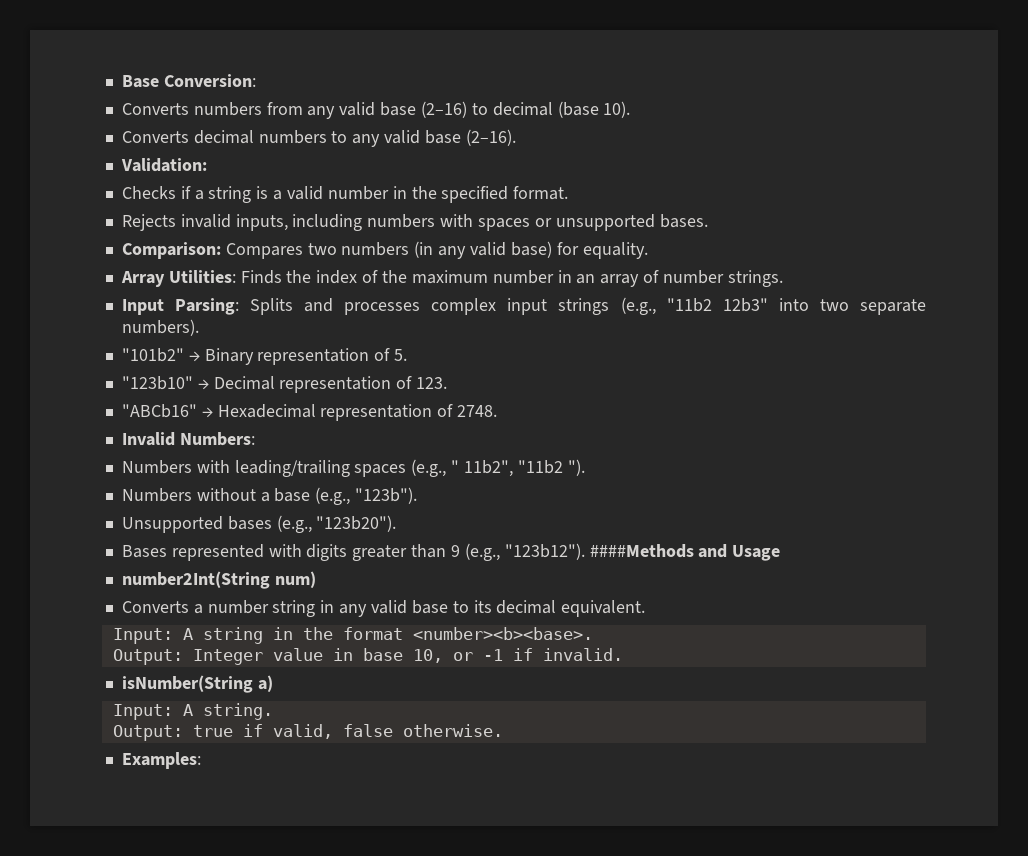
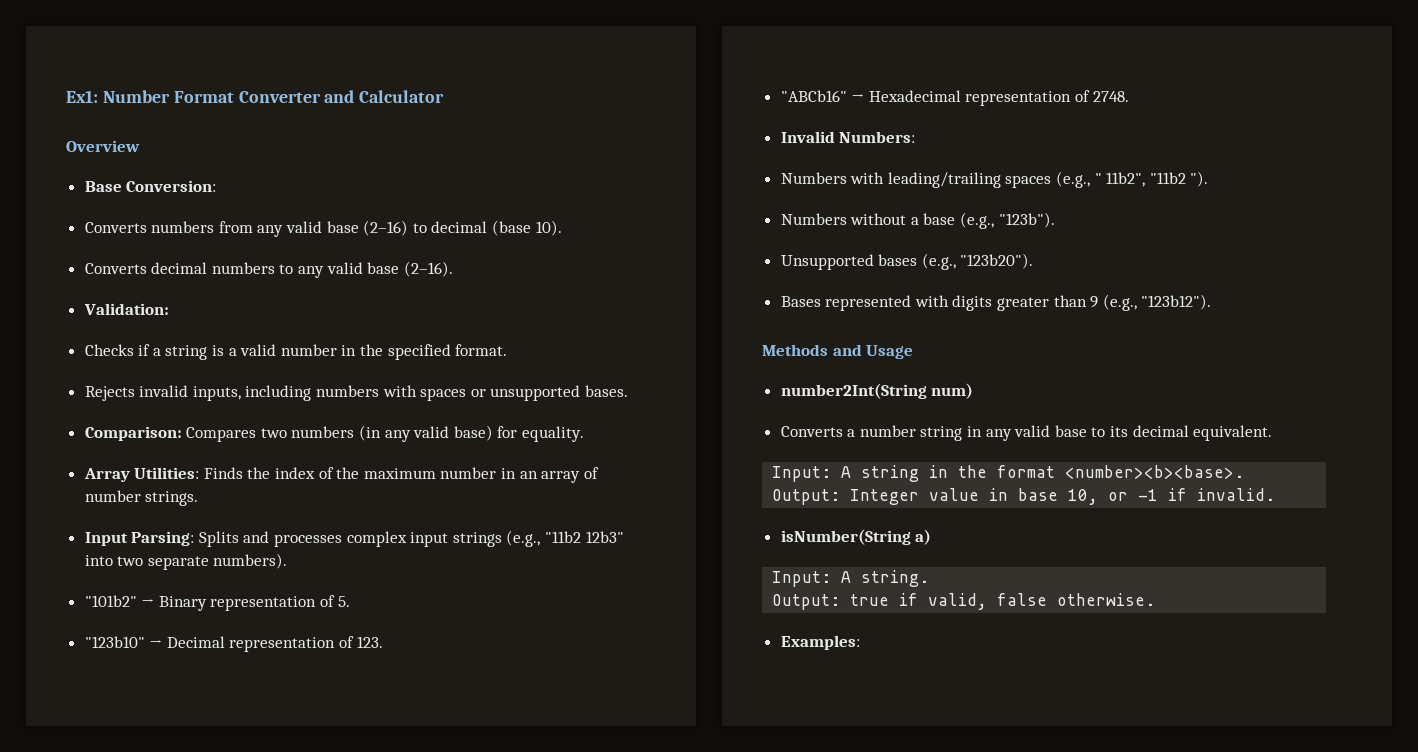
+ Ex1: Number Format Converter and Calculator
+ Overview
- Bases represented with digits greater than 9 (e.g., "123b12"). ####Methods and Usage
+ Bases represented with digits greater than 9 (e.g., "123b12").
+ Methods and Usage

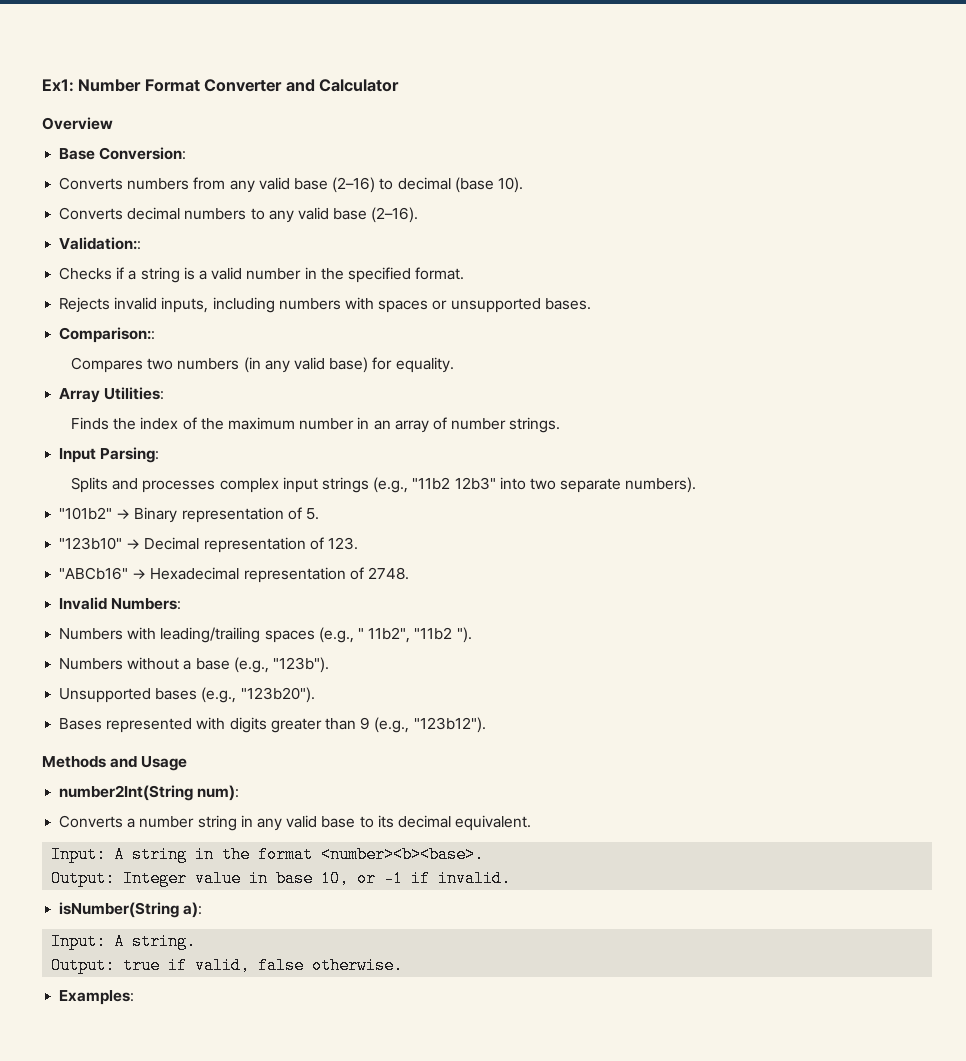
- Validation:
+ Validation::
- Comparison: Compares two numbers (in any valid base) for equality.
+ Comparison::
+ Compares two numbers (in any valid base) for equality.
- Array Utilities: Finds the index of the maximum number in an array of number strings.
+ Array Utilities:
+ Finds the index of the maximum number in an array of number strings.
- Input Parsing: Splits and processes complex input strings (e.g., "11b2 12b3" into two separate numbers).
+ Input Parsing:
+ Splits and processes complex input strings (e.g., "11b2 12b3" into two separate numbers).
- number2Int(String num)
+ number2Int(String num):
- isNumber(String a)
+ isNumber(String a):

